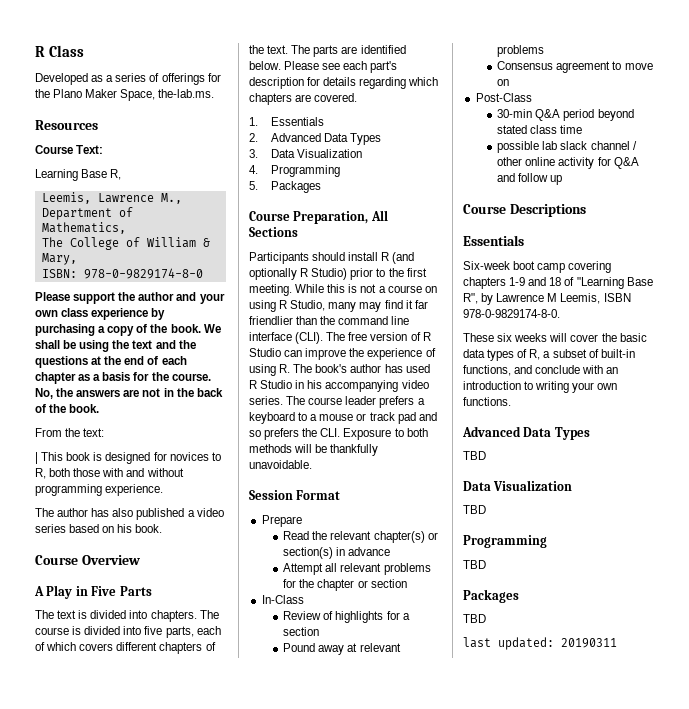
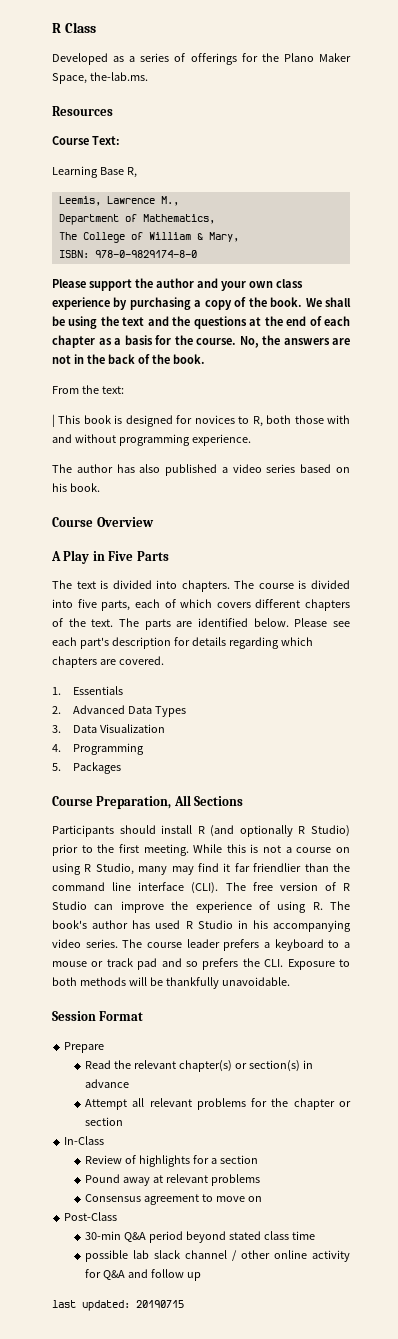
- Course Descriptions
- Essentials
- Six-week boot camp covering chapters 1-9 and 18 of "Learning Base R", by Lawrence M Leemis, ISBN 978-0-9829174-8-0.
- These six weeks will cover the basic data types of R, a subset of built-in functions, and conclude with an introduction to writing your own functions.
- Advanced Data Types
- TBD
- Data Visualization
- TBD
- Programming
- TBD
- Packages
- TBD
- last updated: 20190311
+ last updated: 20190715

